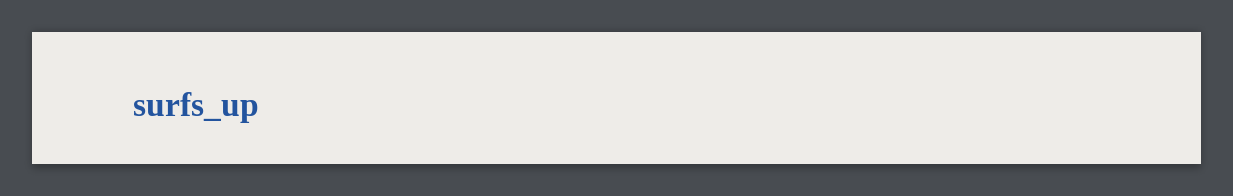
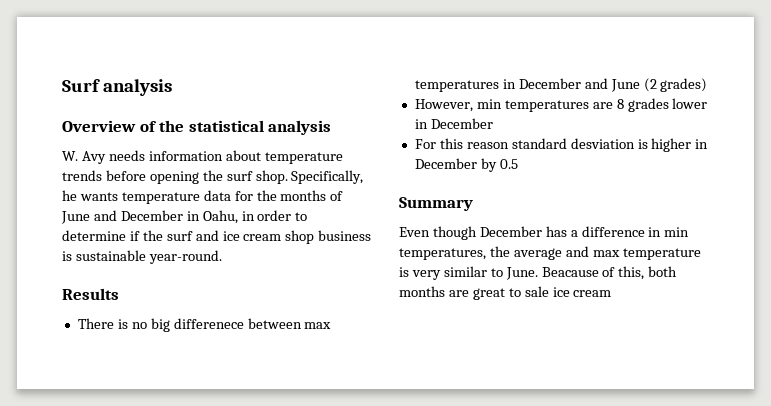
- surfs_up
+ Surf analysis
+ Overview of the statistical analysis
+ W. Avy needs information about temperature trends before opening the surf shop. Specifically, he wants temperature data for the months of June and December in Oahu, in order to determine if the surf and ice cream shop business is sustainable year-round.
+ Results
+ There is no big differenece between max temperatures in December and June (2 grades)
+ However, min temperatures are 8 grades lower in December
+ For this reason standard desviation is higher in December by 0.5
+ Summary
+ Even though December has a difference in min temperatures, the average and max temperature is very similar to June. Beacause of this, both months are great to sale ice cream

